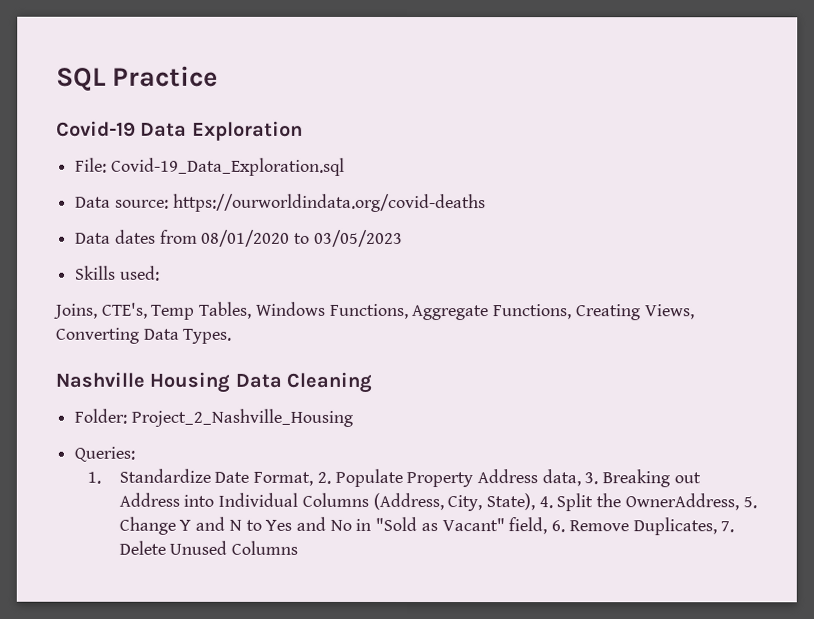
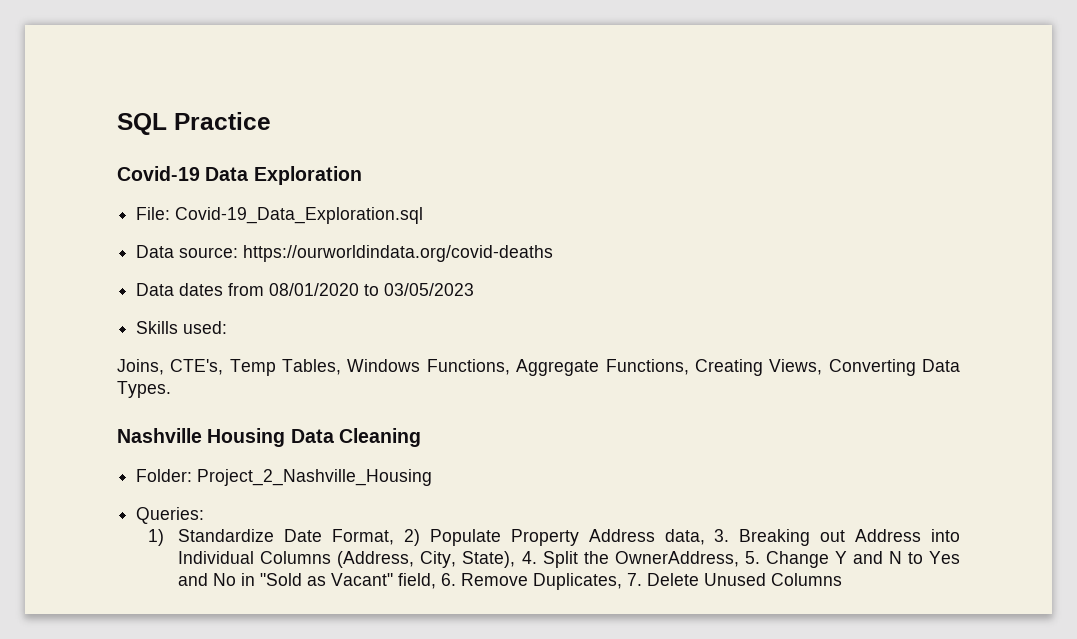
- 1. Standardize Date Format, 2. Populate Property Address data, 3. Breaking out Address into Individual Columns (Address, City, State), 4. Split the OwnerAddress, 5. Change Y and N to Yes and No in "Sold as Vacant" field, 6. Remove Duplicates, 7. Delete Unused Columns
+ 1) Standardize Date Format, 2) Populate Property Address data, 3. Breaking out Address into Individual Columns (Address, City, State), 4. Split the OwnerAddress, 5. Change Y and N to Yes and No in "Sold as Vacant" field, 6. Remove Duplicates, 7. Delete Unused Columns

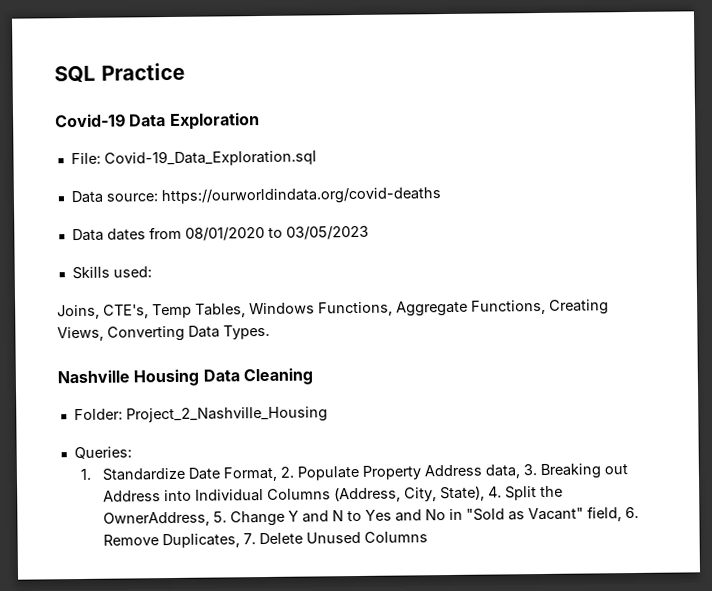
- 1) Standardize Date Format, 2) Populate Property Address data, 3. Breaking out Address into Individual Columns (Address, City, State), 4. Split the OwnerAddress, 5. Change Y and N to Yes and No in "Sold as Vacant" field, 6. Remove Duplicates, 7. Delete Unused Columns
+ 1. Standardize Date Format, 2. Populate Property Address data, 3. Breaking out Address into Individual Columns (Address, City, State), 4. Split the OwnerAddress, 5. Change Y and N to Yes and No in "Sold as Vacant" field, 6. Remove Duplicates, 7. Delete Unused Columns

